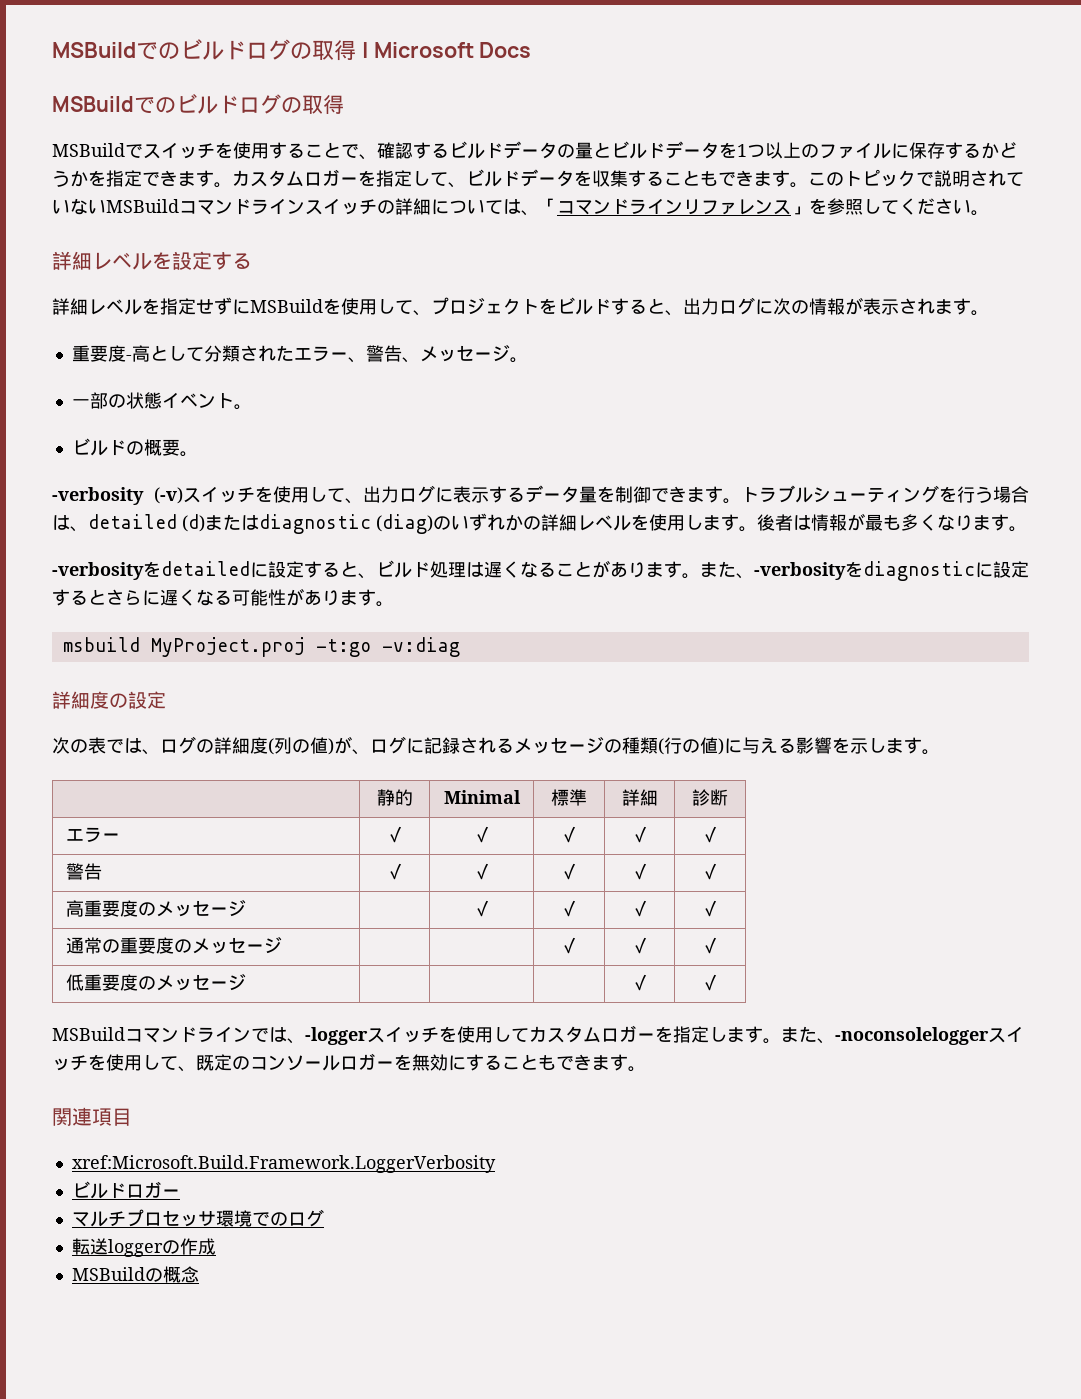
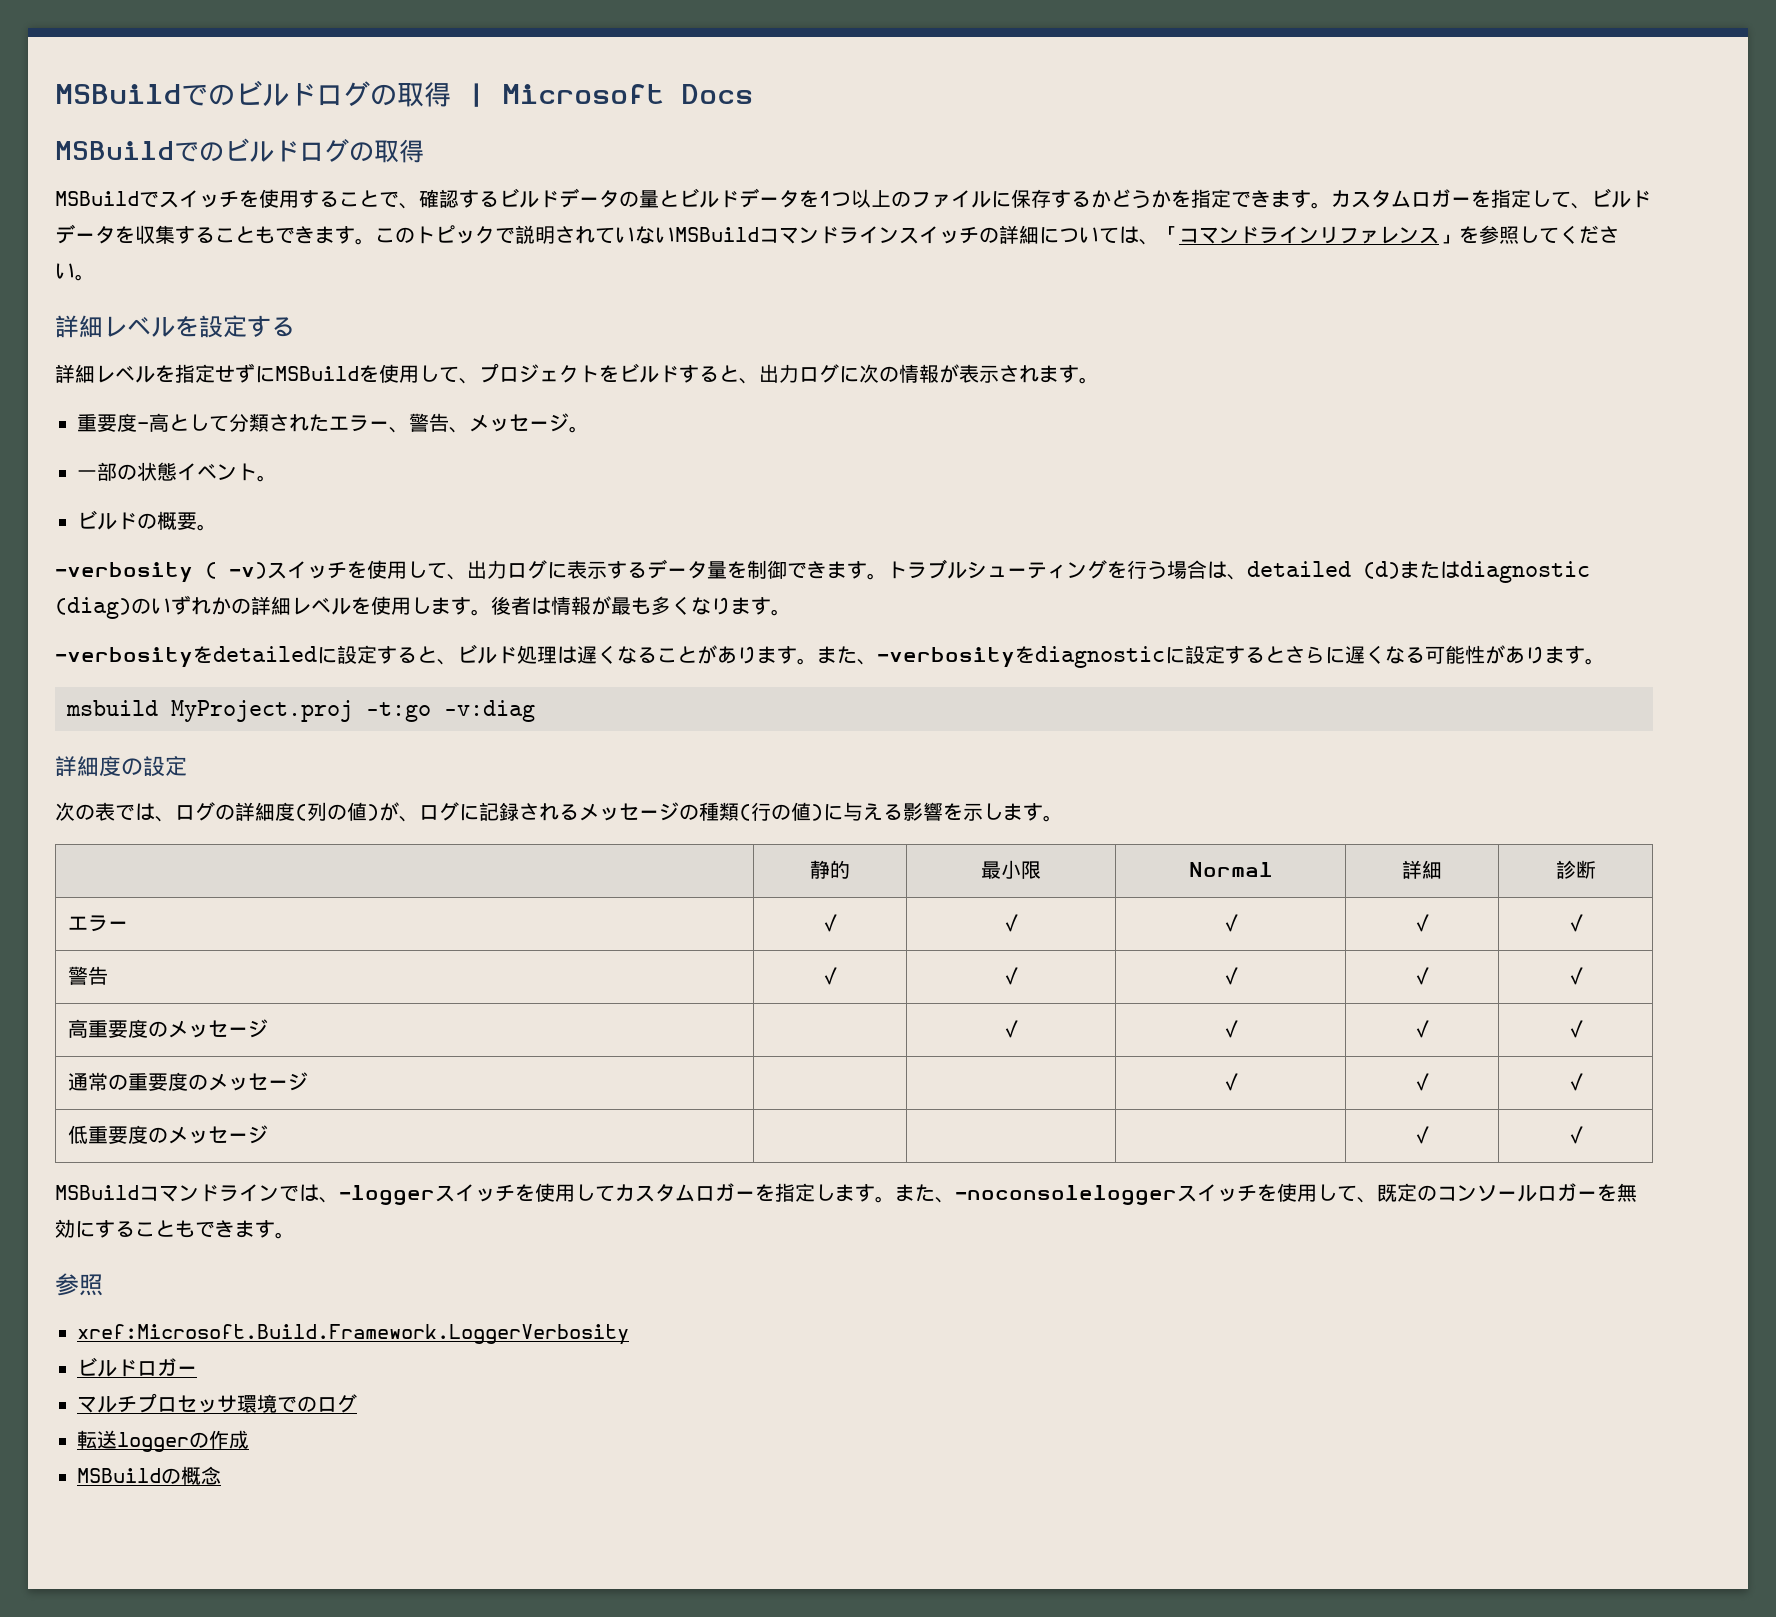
- -verbosity (-v)スイッチを使用して、出力ログに表示するデータ量を制御できます。
+ -verbosity ( -v)スイッチを使用して、出力ログに表示するデータ量を制御できます。
- | 静的 | Minimal | 標準 | 詳細 | 診断
+ | 静的 | 最小限 | Normal | 詳細 | 診断
  また、-noconsoleloggerスイッチを使用して、既定のコンソールロガーを無効にすることもできます。
- 関連項目
+ 参照

